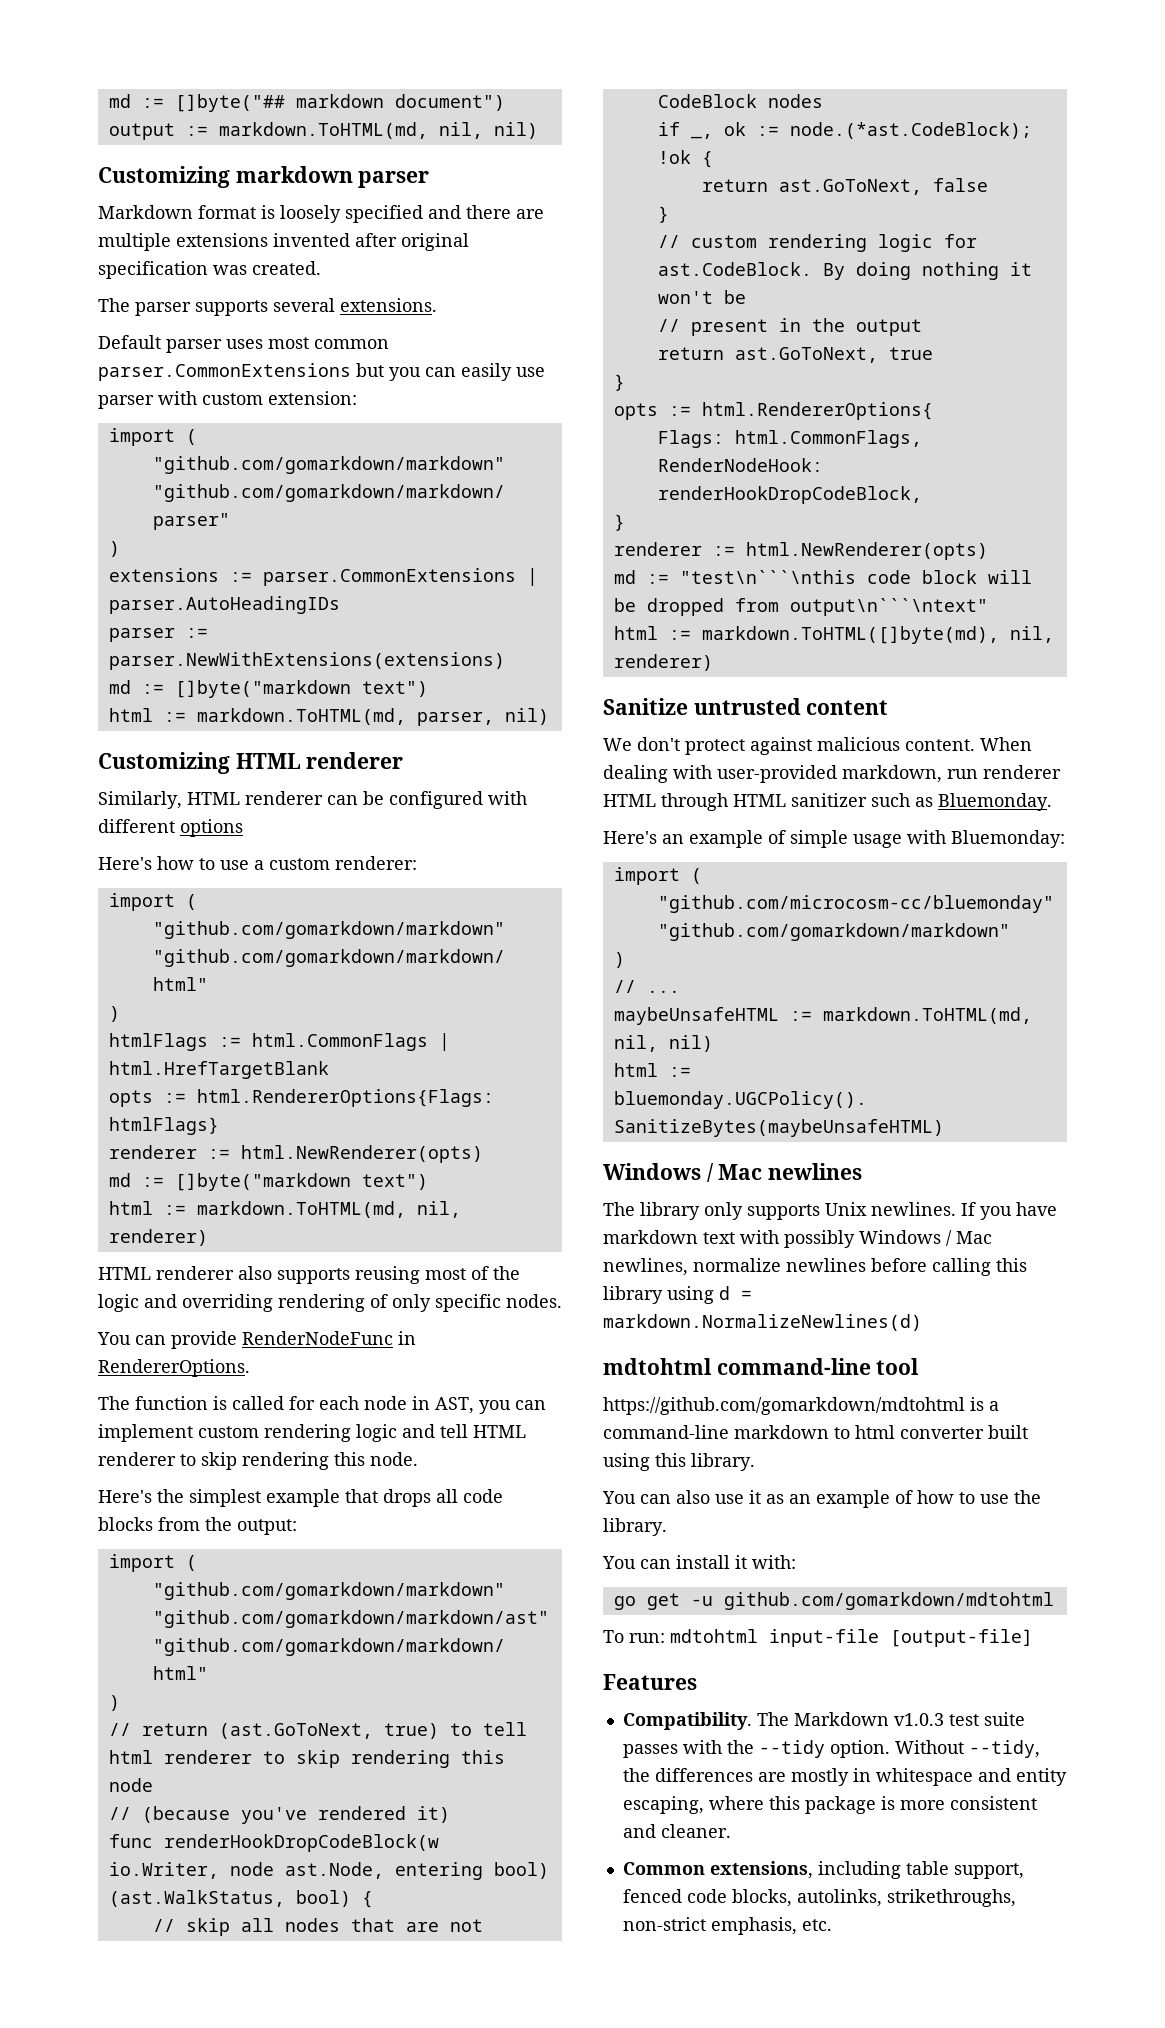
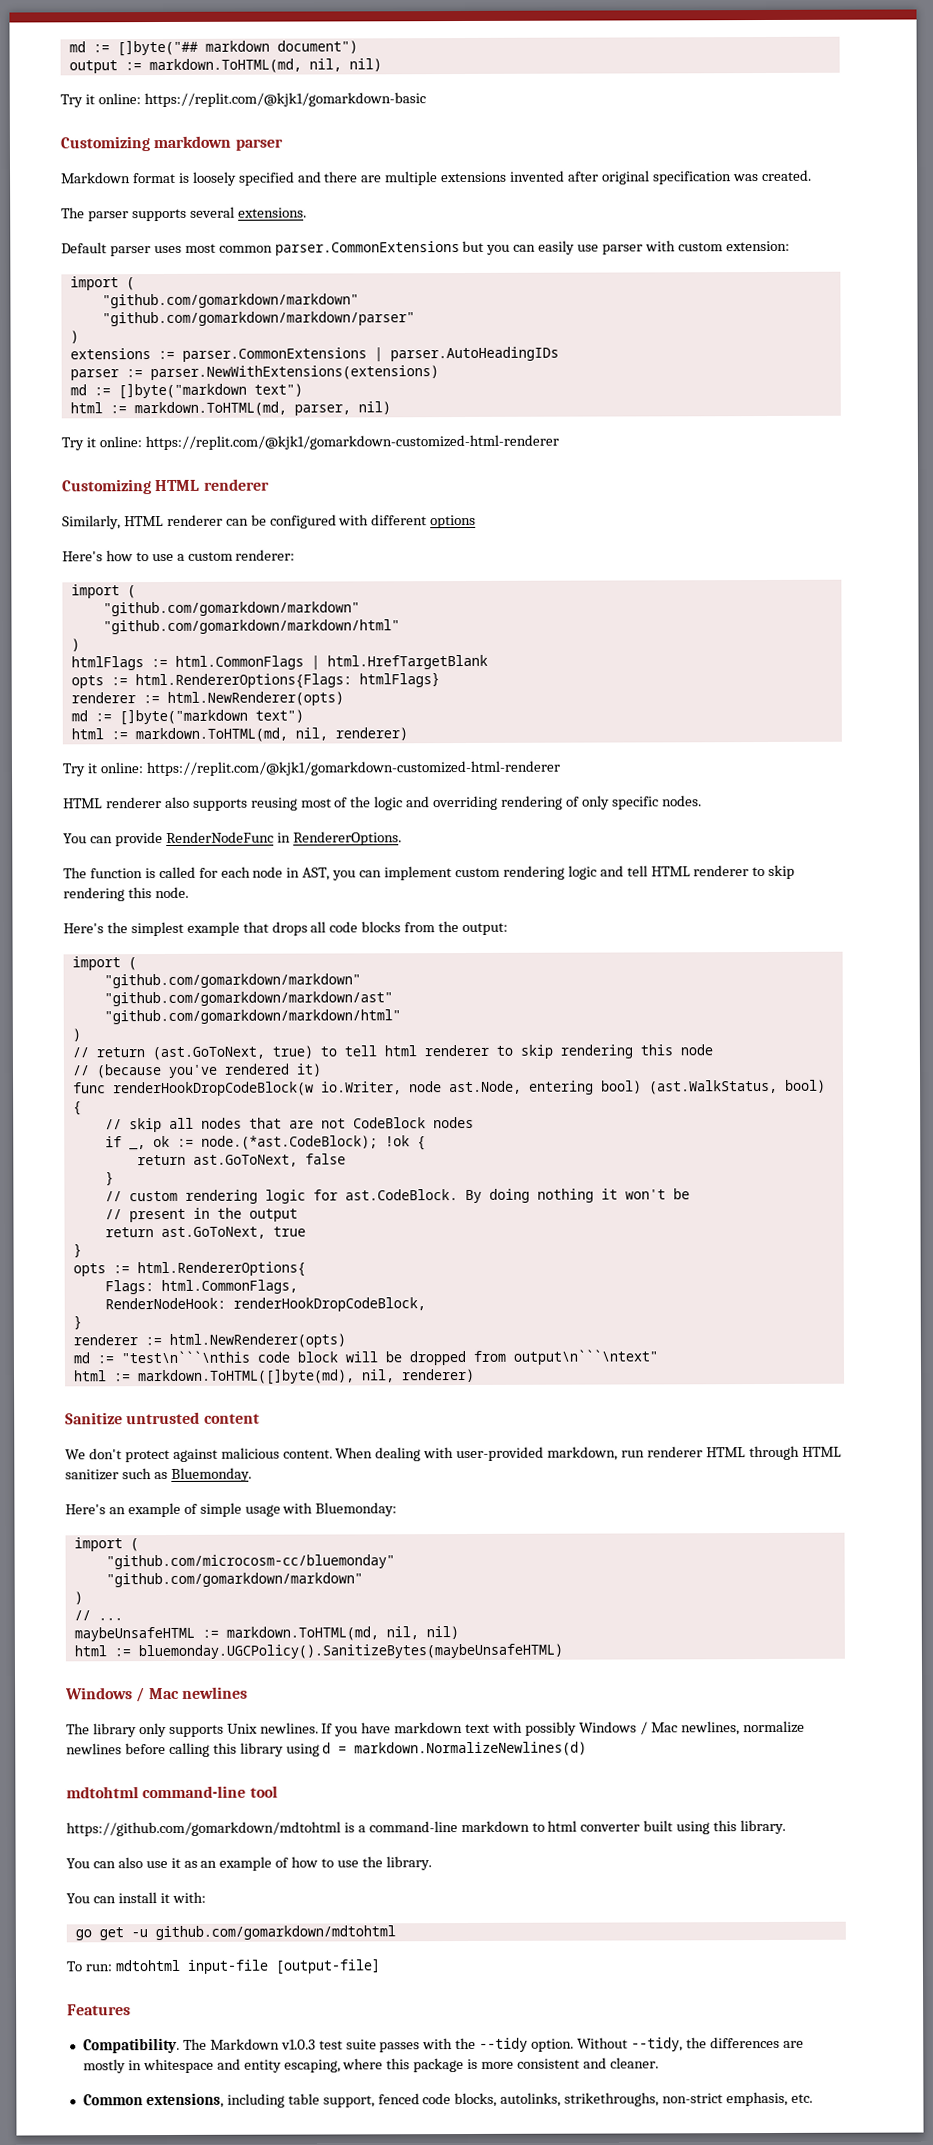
+ Try it online: https://replit.com/@kjk1/gomarkdown-basic
  html := markdown.ToHTML(md, parser, nil)
+ Try it online: https://replit.com/@kjk1/gomarkdown-customized-html-renderer
  html := markdown.ToHTML(md, nil, renderer)
+ Try it online: https://replit.com/@kjk1/gomarkdown-customized-html-renderer

